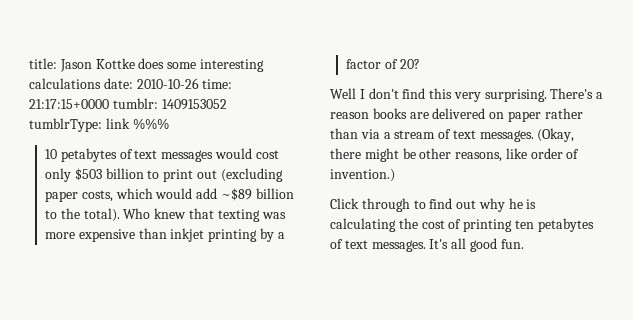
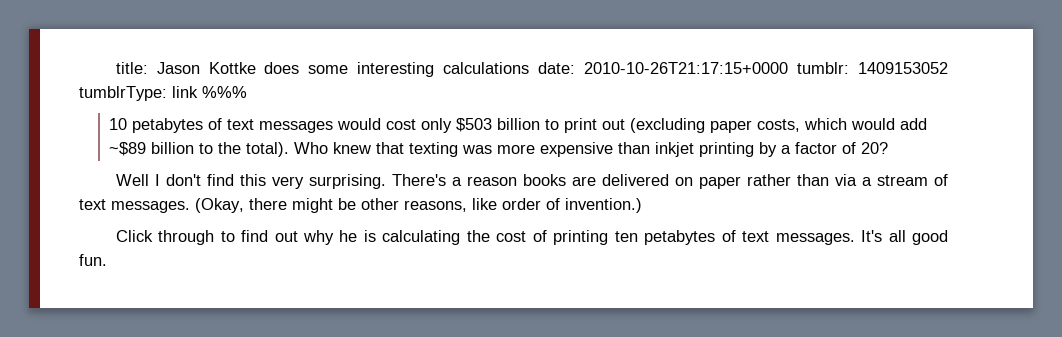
- title: Jason Kottke does some interesting calculations date: 2010-10-26 time: 21:17:15+0000 tumblr: 1409153052 tumblrType: link %%%
+ title: Jason Kottke does some interesting calculations date: 2010-10-26T21:17:15+0000 tumblr: 1409153052 tumblrType: link %%%

